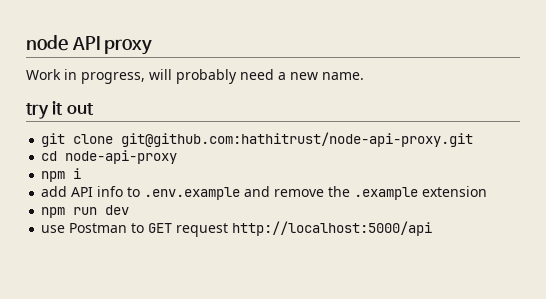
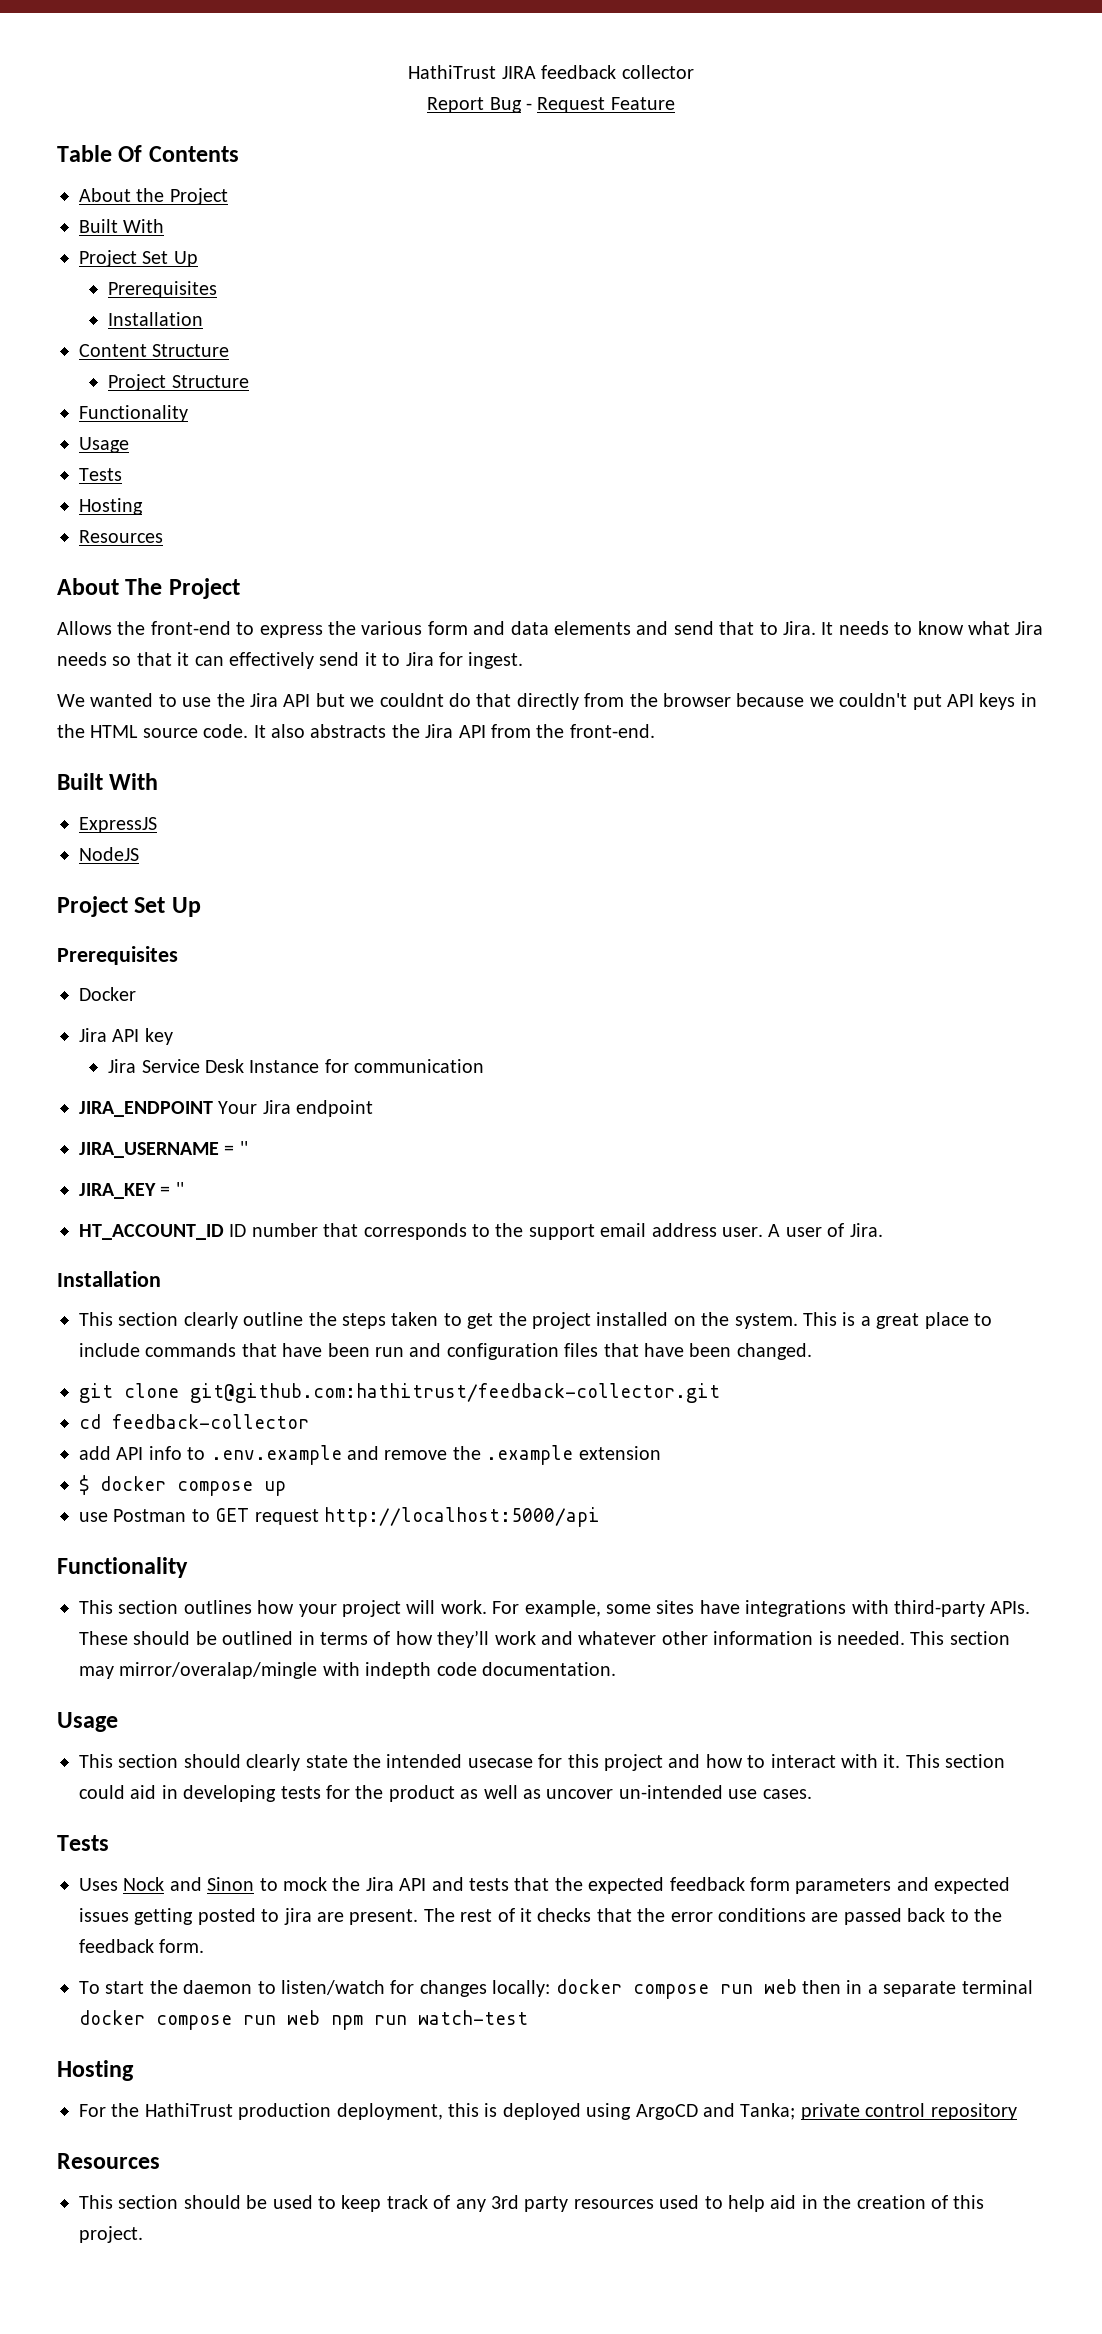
- node API proxy
- Work in progress, will probably need a new name.
- try it out
+ HathiTrust JIRA feedback collector
+ Report Bug - Request Feature
+ Table Of Contents
+ About the Project
+ Built With
+ Project Set Up
+ Prerequisites
+ Installation
+ Content Structure
+ Project Structure
+ Functionality
+ Usage
+ Tests
+ Hosting
+ Resources
+ About The Project
+ Allows the front-end to express the various form and data elements and send that to Jira. It needs to know what Jira needs so that it can effectively send it to Jira for ingest.
+ We wanted to use the Jira API but we couldnt do that directly from the browser because we couldn't put API keys in the HTML source code. It also abstracts the Jira API from the front-end.
+ Built With
+ ExpressJS
+ NodeJS
+ Project Set Up
+ Prerequisites
+ Docker
+ Jira API key
+ Jira Service Desk Instance for communication
+ JIRA_ENDPOINT Your Jira endpoint
+ JIRA_USERNAME = ''
+ JIRA_KEY = ''
+ HT_ACCOUNT_ID ID number that corresponds to the support email address user. A user of Jira.
+ Installation
+ This section clearly outline the steps taken to get the project installed on the system. This is a great place to include commands that have been run and configuration files that have been changed.
- git clone git@github.com:hathitrust/node-api-proxy.git
+ git clone git@github.com:hathitrust/feedback-collector.git
- cd node-api-proxy
- npm i
+ cd feedback-collector
- npm run dev
+ $ docker compose up
  use Postman to GET request http://localhost:5000/api
+ Functionality
+ This section outlines how your project will work. For example, some sites have integrations with third-party APIs. These should be outlined in terms of how they’ll work and whatever other information is needed. This section may mirror/overalap/mingle with indepth code documentation.
+ Usage
+ This section should clearly state the intended usecase for this project and how to interact with it. This section could aid in developing tests for the product as well as uncover un-intended use cases.
+ Tests
+ Uses Nock and Sinon to mock the Jira API and tests that the expected feedback form parameters and expected issues getting posted to jira are present. The rest of it checks that the error conditions are passed back to the feedback form.
+ To start the daemon to listen/watch for changes locally: docker compose run web then in a separate terminal docker compose run web npm run watch-test
+ Hosting
+ For the HathiTrust production deployment, this is deployed using ArgoCD and Tanka; private control repository
+ Resources
+ This section should be used to keep track of any 3rd party resources used to help aid in the creation of this project.

